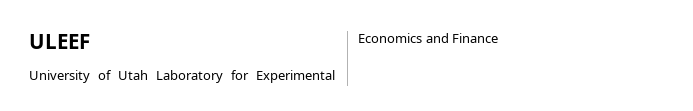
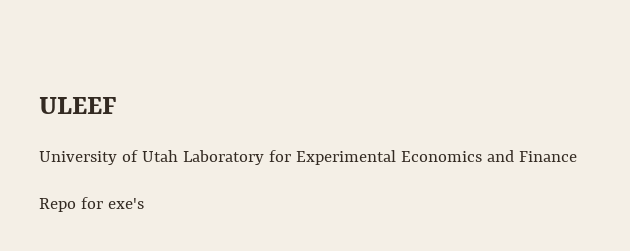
+ Repo for exe's

